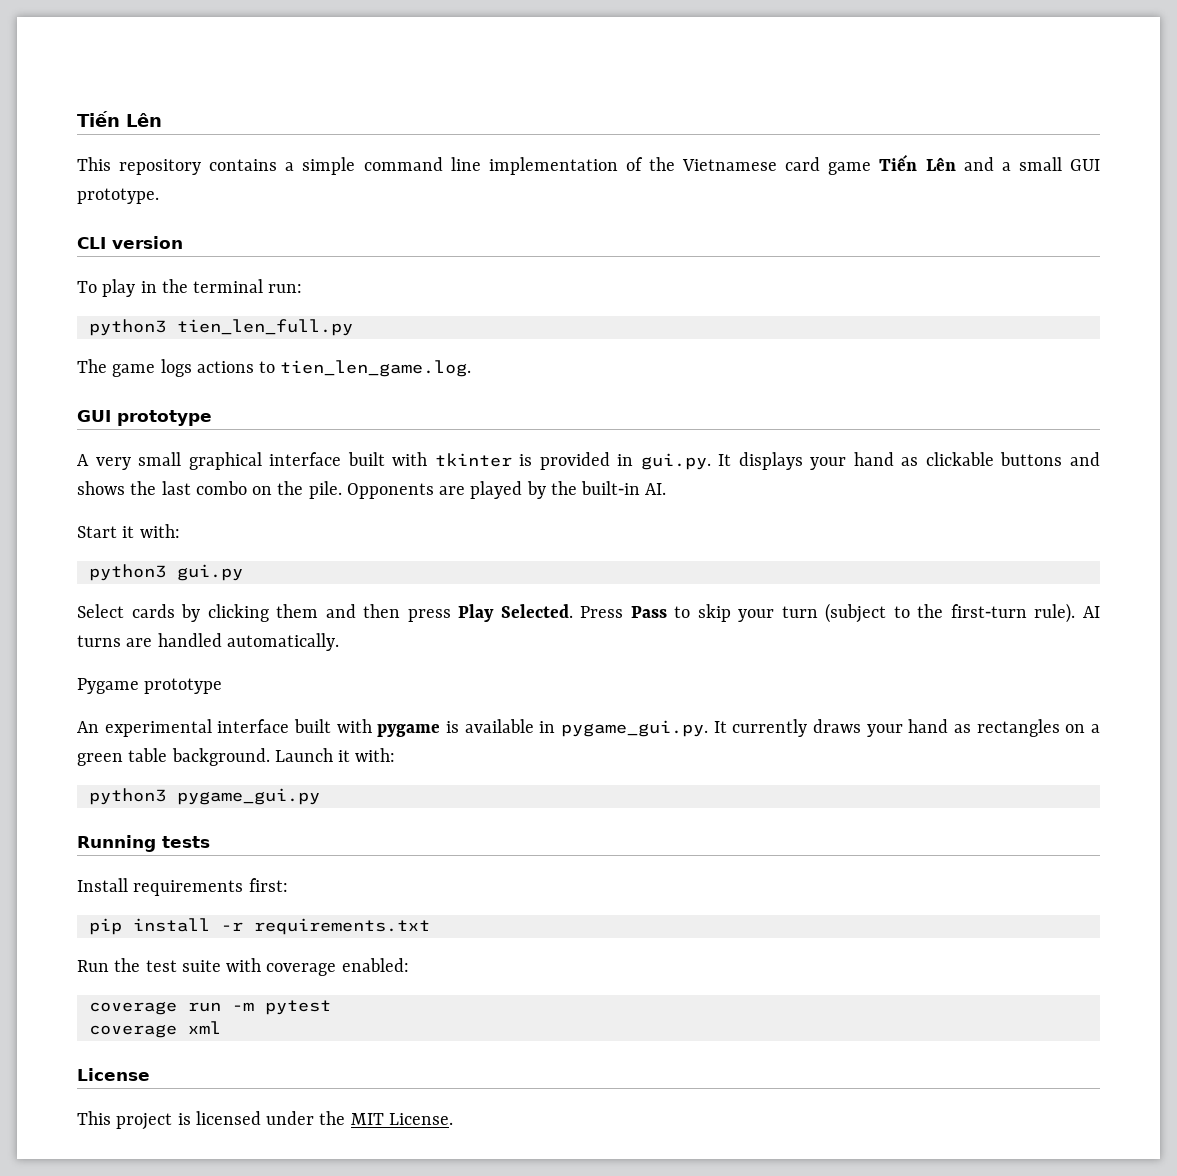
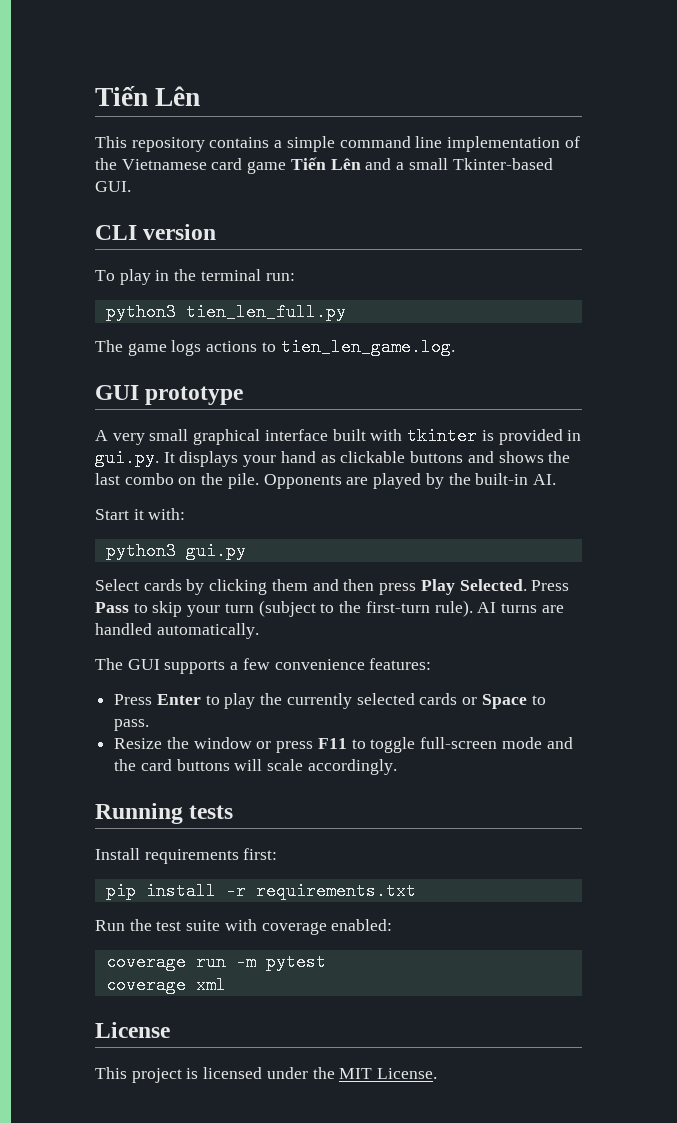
- This repository contains a simple command line implementation of the Vietnamese card game Tiến Lên and a small GUI prototype.
+ This repository contains a simple command line implementation of the Vietnamese card game Tiến Lên and a small Tkinter-based GUI.
- Pygame prototype
- An experimental interface built with pygame is available in pygame_gui.py. It currently draws your hand as rectangles on a green table background. Launch it with:
- python3 pygame_gui.py
+ The GUI supports a few convenience features:
+ Press Enter to play the currently selected cards or Space to pass.
+ Resize the window or press F11 to toggle full‑screen mode and the card buttons will scale accordingly.

